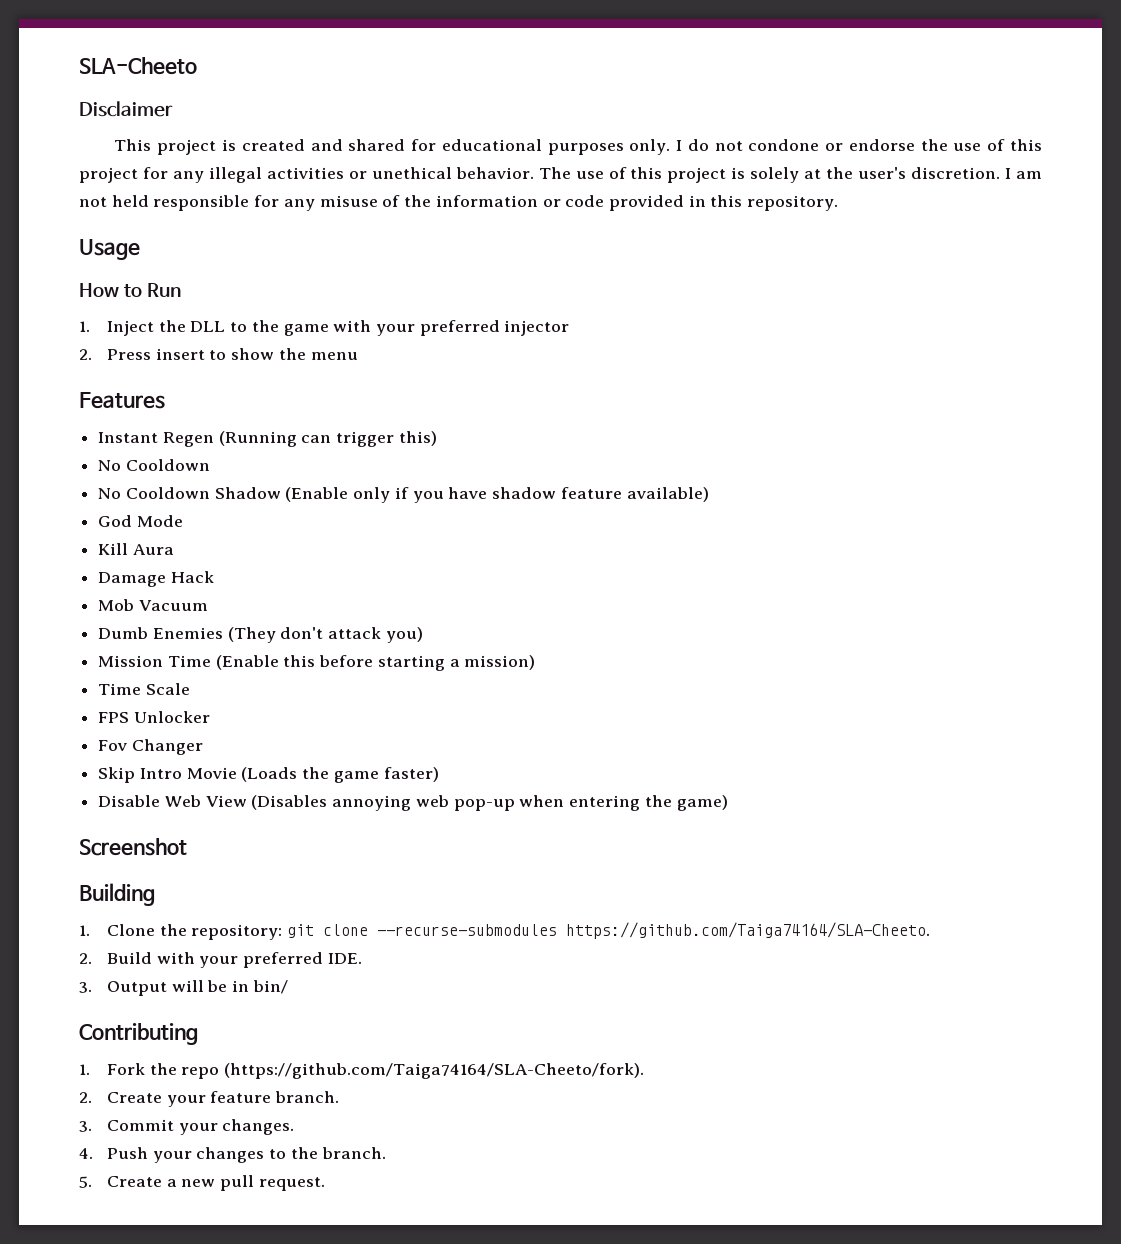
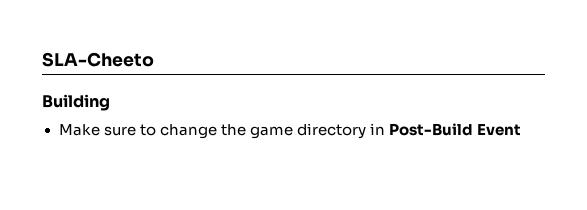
- Disclaimer
- This project is created and shared for educational purposes only. I do not condone or endorse the use of this project for any illegal activities or unethical behavior. The use of this project is solely at the user's discretion. I am not held responsible for any misuse of the information or code provided in this repository.
- Usage
- How to Run
- 1. Inject the DLL to the game with your preferred injector
- 2. Press insert to show the menu
- Features
- Instant Regen (Running can trigger this)
- No Cooldown
- No Cooldown Shadow (Enable only if you have shadow feature available)
- God Mode
- Kill Aura
- Damage Hack
- Mob Vacuum
- Dumb Enemies (They don't attack you)
- Mission Time (Enable this before starting a mission)
- Time Scale
- FPS Unlocker
- Fov Changer
- Skip Intro Movie (Loads the game faster)
- Disable Web View (Disables annoying web pop-up when entering the game)
- Screenshot
  Building
- 1. Clone the repository: git clone --recurse-submodules https://github.com/Taiga74164/SLA-Cheeto.
- 2. Build with your preferred IDE.
- 3. Output will be in bin/
- Contributing
- 1. Fork the repo (https://github.com/Taiga74164/SLA-Cheeto/fork).
- 2. Create your feature branch.
- 3. Commit your changes.
- 4. Push your changes to the branch.
- 5. Create a new pull request.
+ Make sure to change the game directory in Post-Build Event

